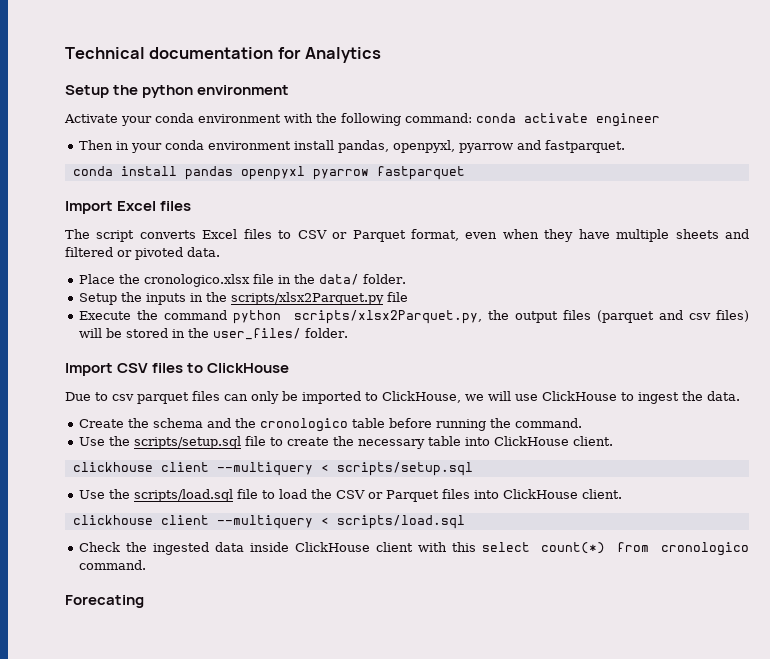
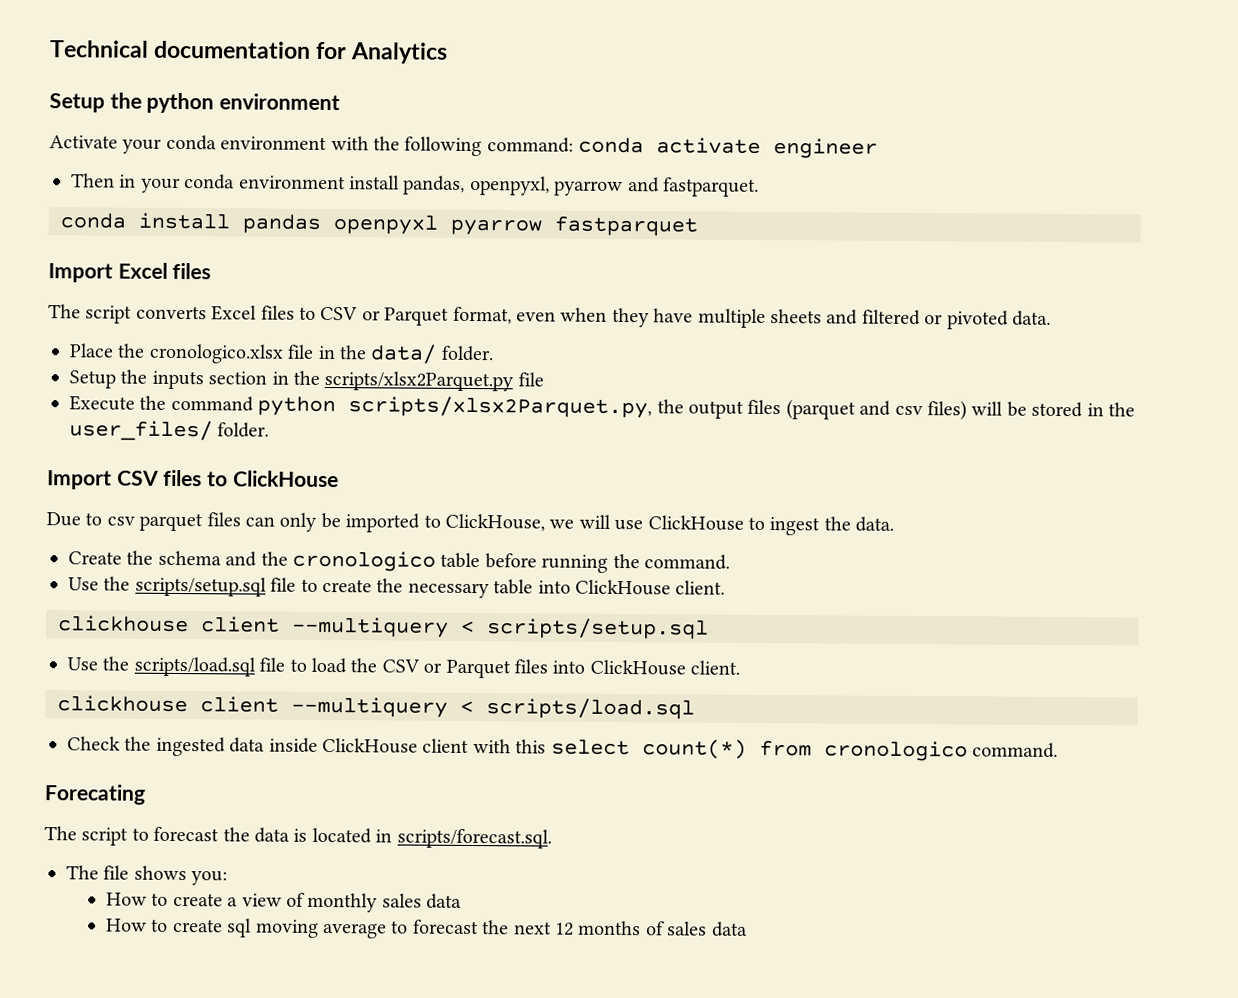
- Setup the inputs in the scripts/xlsx2Parquet.py file
+ Setup the inputs section in the scripts/xlsx2Parquet.py file
+ The script to forecast the data is located in scripts/forecast.sql.
+ The file shows you:
+ How to create a view of monthly sales data
+ How to create sql moving average to forecast the next 12 months of sales data

